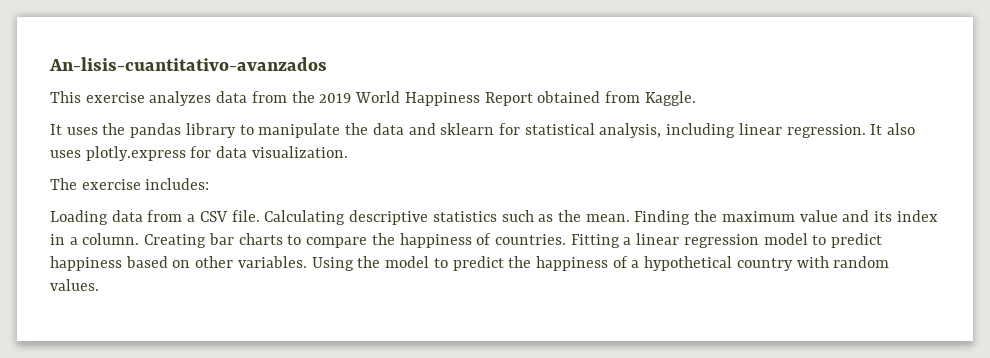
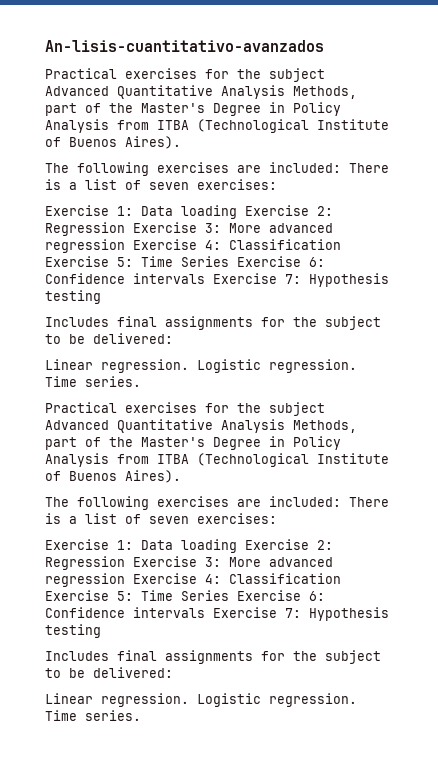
  An-lisis-cuantitativo-avanzados
- This exercise analyzes data from the 2019 World Happiness Report obtained from Kaggle.
- It uses the pandas library to manipulate the data and sklearn for statistical analysis, including linear regression. It also uses plotly.express for data visualization.
- The exercise includes:
- Loading data from a CSV file. Calculating descriptive statistics such as the mean. Finding the maximum value and its index in a column. Creating bar charts to compare the happiness of countries. Fitting a linear regression model to predict happiness based on other variables. Using the model to predict the happiness of a hypothetical country with random values.
+ Practical exercises for the subject Advanced Quantitative Analysis Methods, part of the Master's Degree in Policy Analysis from ITBA (Technological Institute of Buenos Aires).
+ The following exercises are included: There is a list of seven exercises:
+ Exercise 1: Data loading Exercise 2: Regression Exercise 3: More advanced regression Exercise 4: Classification Exercise 5: Time Series Exercise 6: Confidence intervals Exercise 7: Hypothesis testing
+ Includes final assignments for the subject to be delivered:
+ Linear regression. Logistic regression. Time series.
+ Practical exercises for the subject Advanced Quantitative Analysis Methods, part of the Master's Degree in Policy Analysis from ITBA (Technological Institute of Buenos Aires).
+ The following exercises are included: There is a list of seven exercises:
+ Exercise 1: Data loading Exercise 2: Regression Exercise 3: More advanced regression Exercise 4: Classification Exercise 5: Time Series Exercise 6: Confidence intervals Exercise 7: Hypothesis testing
+ Includes final assignments for the subject to be delivered:
+ Linear regression. Logistic regression. Time series.

